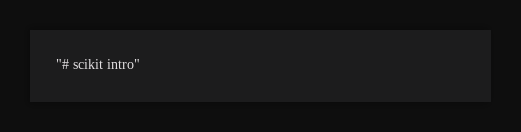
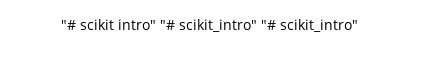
- "# scikit intro"
+ "# scikit intro" "# scikit_intro" "# scikit_intro"

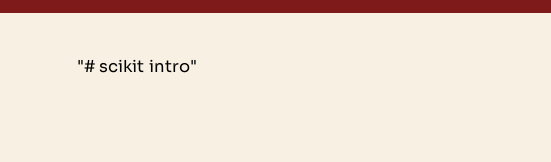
- "# scikit intro" "# scikit_intro" "# scikit_intro"
+ "# scikit intro"

